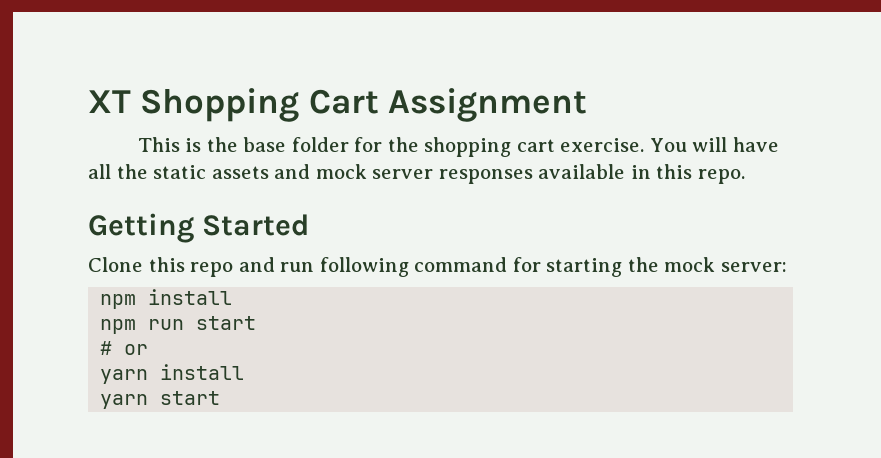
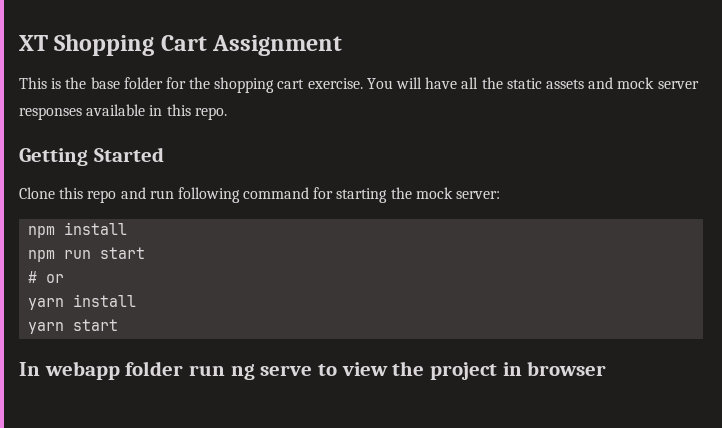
+ In webapp folder run ng serve to view the project in browser

